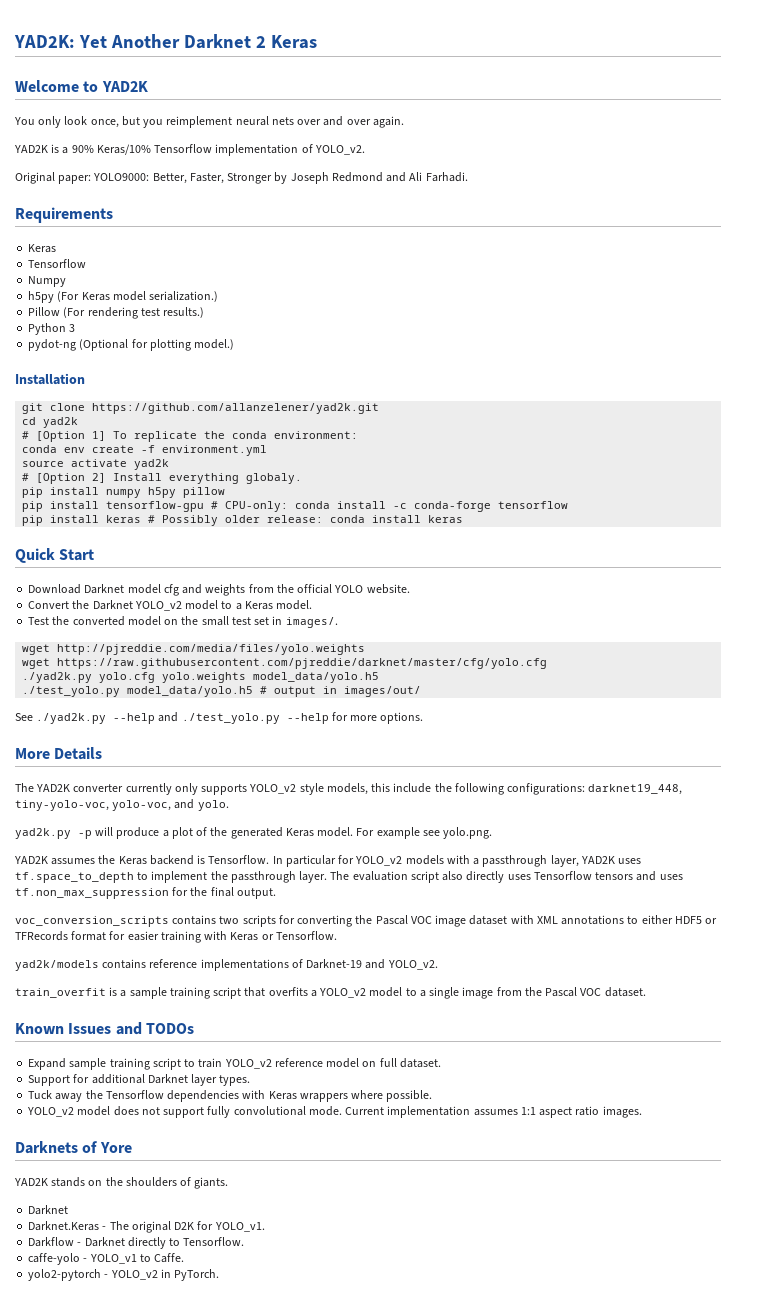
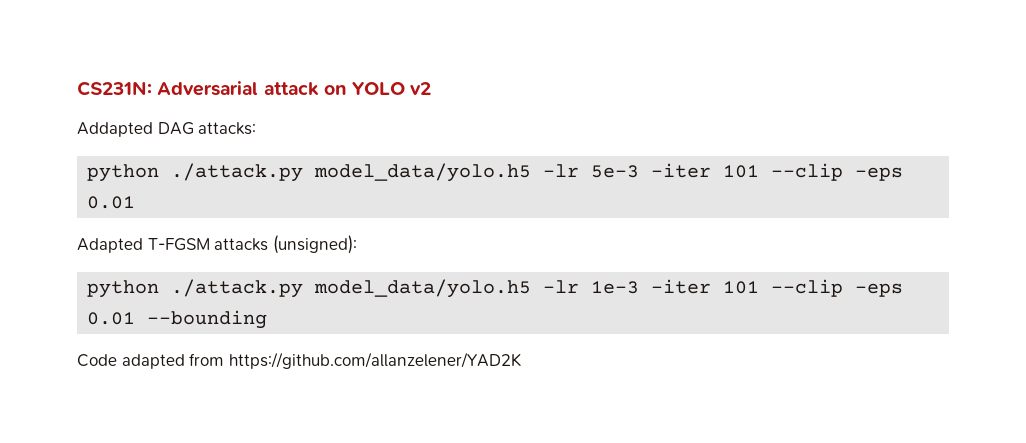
- YAD2K: Yet Another Darknet 2 Keras
- Welcome to YAD2K
- You only look once, but you reimplement neural nets over and over again.
- YAD2K is a 90% Keras/10% Tensorflow implementation of YOLO_v2.
- Original paper: YOLO9000: Better, Faster, Stronger by Joseph Redmond and Ali Farhadi.
- Requirements
- Keras
- Tensorflow
- Numpy
- h5py (For Keras model serialization.)
- Pillow (For rendering test results.)
- Python 3
- pydot-ng (Optional for plotting model.)
- Installation
- git clone https://github.com/allanzelener/yad2k.git
- cd yad2k
- # [Option 1] To replicate the conda environment:
- conda env create -f environment.yml
- source activate yad2k
- # [Option 2] Install everything globaly.
- pip install numpy h5py pillow
- pip install tensorflow-gpu # CPU-only: conda install -c conda-forge tensorflow
- pip install keras # Possibly older release: conda install keras
- Quick Start
- Download Darknet model cfg and weights from the official YOLO website.
- Convert the Darknet YOLO_v2 model to a Keras model.
- Test the converted model on the small test set in images/.
- wget http://pjreddie.com/media/files/yolo.weights
- wget https://raw.githubusercontent.com/pjreddie/darknet/master/cfg/yolo.cfg
- ./yad2k.py yolo.cfg yolo.weights model_data/yolo.h5
- ./test_yolo.py model_data/yolo.h5 # output in images/out/
- See ./yad2k.py --help and ./test_yolo.py --help for more options.
- More Details
- The YAD2K converter currently only supports YOLO_v2 style models, this include the following configurations: darknet19_448, tiny-yolo-voc, yolo-voc, and yolo.
- yad2k.py -p will produce a plot of the generated Keras model. For example see yolo.png.
- YAD2K assumes the Keras backend is Tensorflow. In particular for YOLO_v2 models with a passthrough layer, YAD2K uses tf.space_to_depth to implement the passthrough layer. The evaluation script also directly uses Tensorflow tensors and uses tf.non_max_suppression for the final output.
- voc_conversion_scripts contains two scripts for converting the Pascal VOC image dataset with XML annotations to either HDF5 or TFRecords format for easier training with Keras or Tensorflow.
- yad2k/models contains reference implementations of Darknet-19 and YOLO_v2.
- train_overfit is a sample training script that overfits a YOLO_v2 model to a single image from the Pascal VOC dataset.
- Known Issues and TODOs
- Expand sample training script to train YOLO_v2 reference model on full dataset.
- Support for additional Darknet layer types.
- Tuck away the Tensorflow dependencies with Keras wrappers where possible.
- YOLO_v2 model does not support fully convolutional mode. Current implementation assumes 1:1 aspect ratio images.
- Darknets of Yore
- YAD2K stands on the shoulders of giants.
- Darknet
- Darknet.Keras - The original D2K for YOLO_v1.
- Darkflow - Darknet directly to Tensorflow.
- caffe-yolo - YOLO_v1 to Caffe.
- yolo2-pytorch - YOLO_v2 in PyTorch.
+ CS231N: Adversarial attack on YOLO v2
+ Addapted DAG attacks:
+ python ./attack.py model_data/yolo.h5 -lr 5e-3 -iter 101 --clip -eps 0.01
+ Adapted T-FGSM attacks (unsigned):
+ python ./attack.py model_data/yolo.h5 -lr 1e-3 -iter 101 --clip -eps 0.01 --bounding
+ Code adapted from https://github.com/allanzelener/YAD2K

